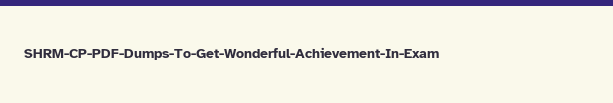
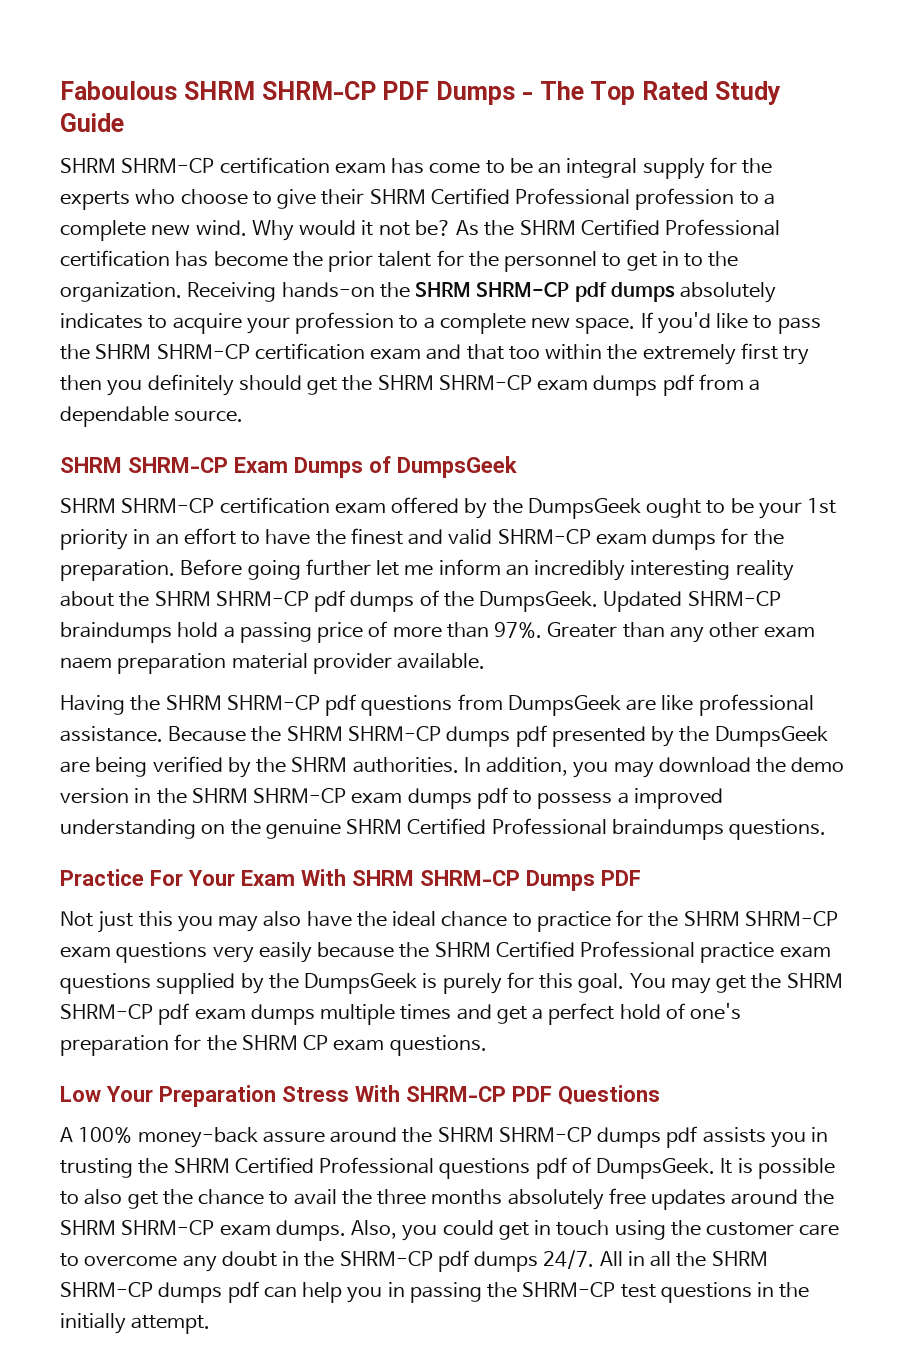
- SHRM-CP-PDF-Dumps-To-Get-Wonderful-Achievement-In-Exam
+ Faboulous SHRM SHRM-CP PDF Dumps - The Top Rated Study Guide
+ SHRM SHRM-CP certification exam has come to be an integral supply for the experts who choose to give their SHRM Certified Professional profession to a complete new wind. Why would it not be? As the SHRM Certified Professional certification has become the prior talent for the personnel to get in to the organization. Receiving hands-on the SHRM SHRM-CP pdf dumps absolutely indicates to acquire your profession to a complete new space. If you'd like to pass the SHRM SHRM-CP certification exam and that too within the extremely first try then you definitely should get the SHRM SHRM-CP exam dumps pdf from a dependable source.
+ SHRM SHRM-CP Exam Dumps of DumpsGeek
+ SHRM SHRM-CP certification exam offered by the DumpsGeek ought to be your 1st priority in an effort to have the finest and valid SHRM-CP exam dumps for the preparation. Before going further let me inform an incredibly interesting reality about the SHRM SHRM-CP pdf dumps of the DumpsGeek. Updated SHRM-CP braindumps hold a passing price of more than 97%. Greater than any other exam naem preparation material provider available.
+ Having the SHRM SHRM-CP pdf questions from DumpsGeek are like professional assistance. Because the SHRM SHRM-CP dumps pdf presented by the DumpsGeek are being verified by the SHRM authorities. In addition, you may download the demo version in the SHRM SHRM-CP exam dumps pdf to possess a improved understanding on the genuine SHRM Certified Professional braindumps questions.
+ Practice For Your Exam With SHRM SHRM-CP Dumps PDF
+ Not just this you may also have the ideal chance to practice for the SHRM SHRM-CP exam questions very easily because the SHRM Certified Professional practice exam questions supplied by the DumpsGeek is purely for this goal. You may get the SHRM SHRM-CP pdf exam dumps multiple times and get a perfect hold of one's preparation for the SHRM CP exam questions.
+ Low Your Preparation Stress With SHRM-CP PDF Questions
+ A 100% money-back assure around the SHRM SHRM-CP dumps pdf assists you in trusting the SHRM Certified Professional questions pdf of DumpsGeek. It is possible to also get the chance to avail the three months absolutely free updates around the SHRM SHRM-CP exam dumps. Also, you could get in touch using the customer care to overcome any doubt in the SHRM-CP pdf dumps 24/7. All in all the SHRM SHRM-CP dumps pdf can help you in passing the SHRM-CP test questions in the initially attempt.

